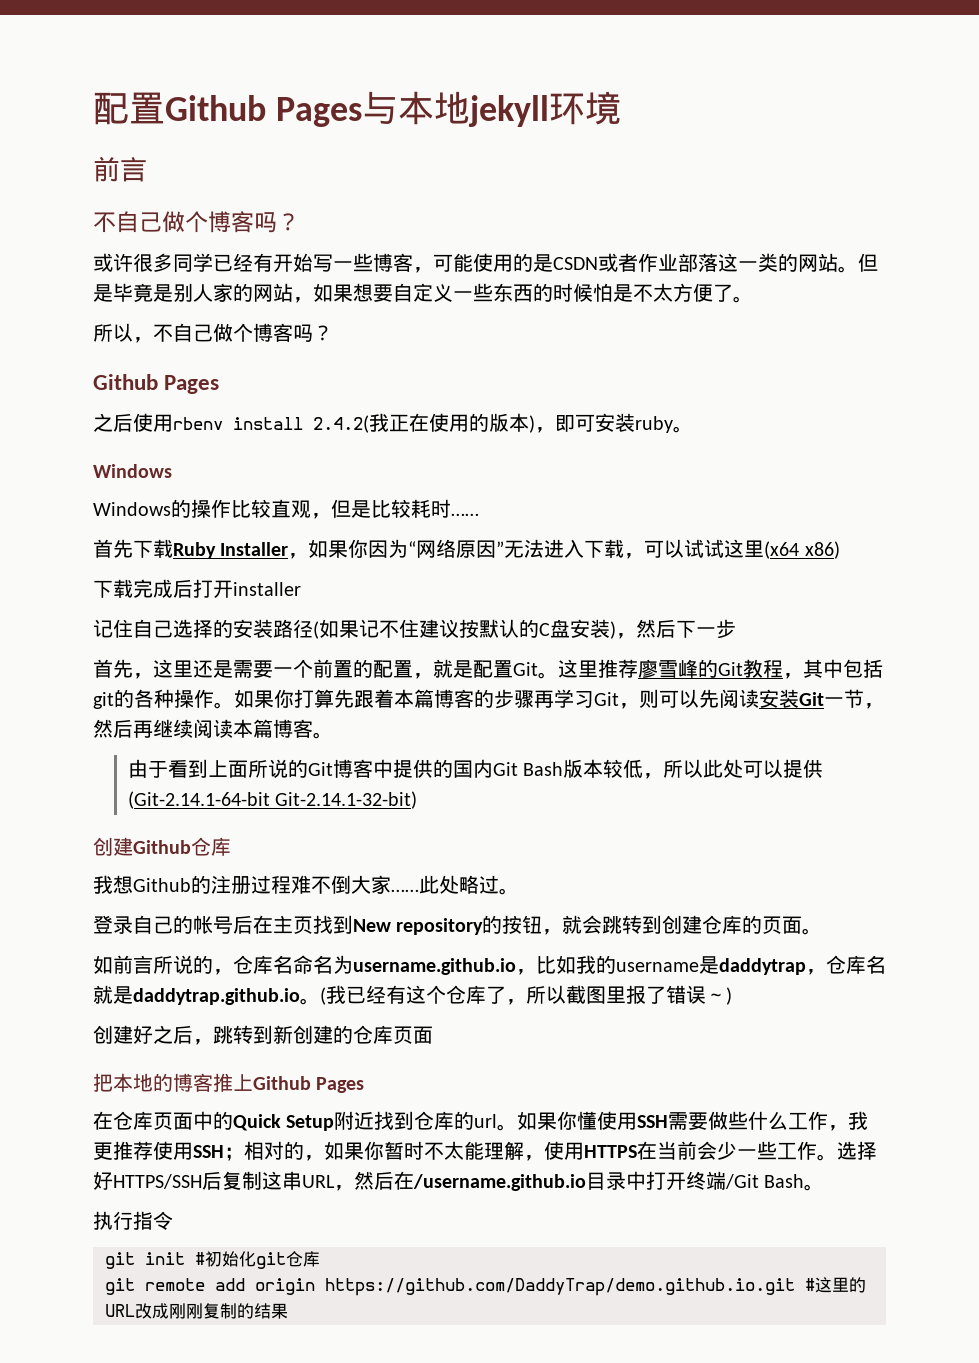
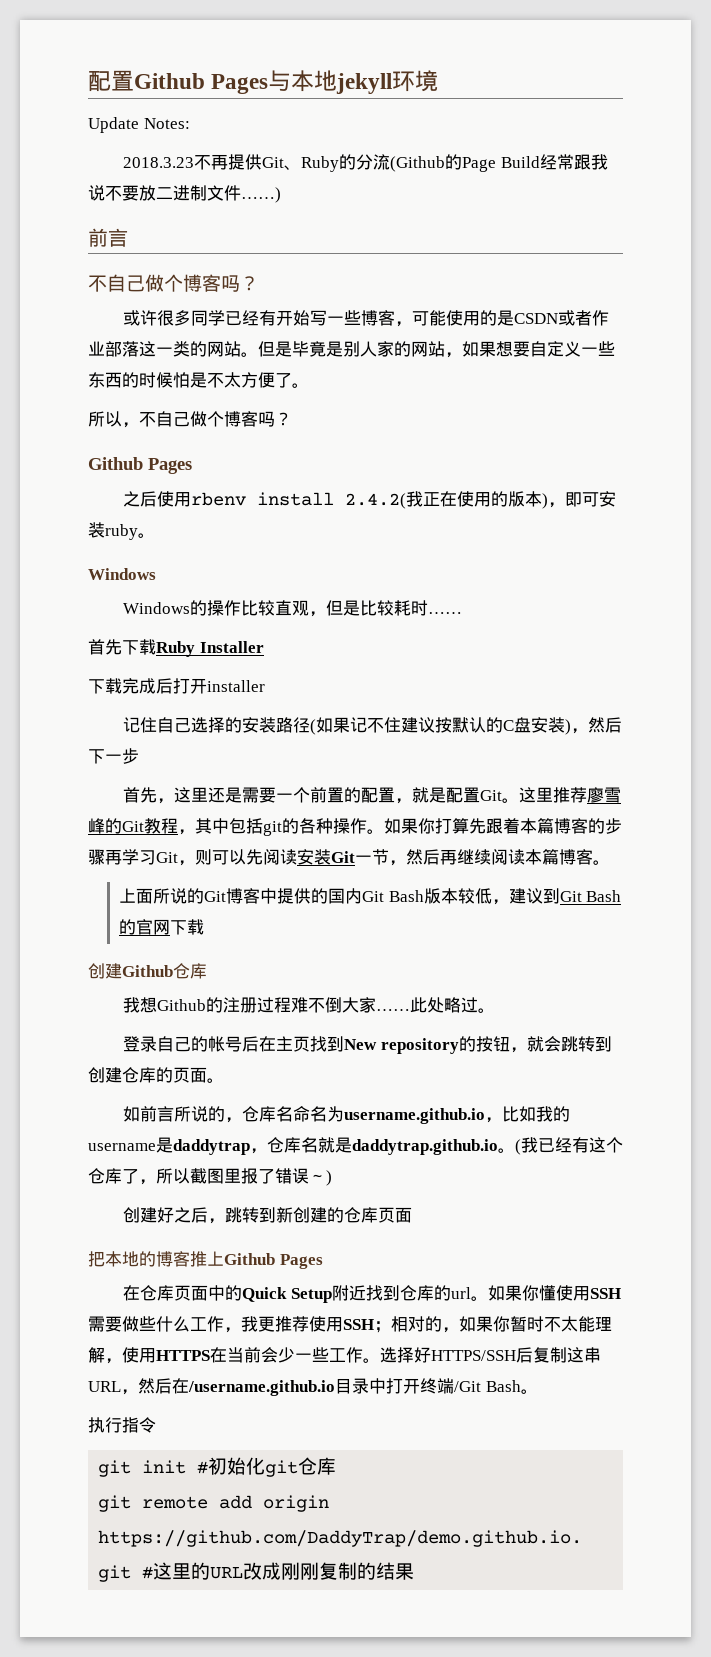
+ Update Notes:
+ 2018.3.23不再提供Git、Ruby的分流(Github的Page Build经常跟我说不要放二进制文件……)
- 首先下载Ruby Installer，如果你因为“网络原因”无法进入下载，可以试试这里(x64 x86)
+ 首先下载Ruby Installer
- 由于看到上面所说的Git博客中提供的国内Git Bash版本较低，所以此处可以提供(Git-2.14.1-64-bit Git-2.14.1-32-bit)
+ 上面所说的Git博客中提供的国内Git Bash版本较低，建议到Git Bash的官网下载

